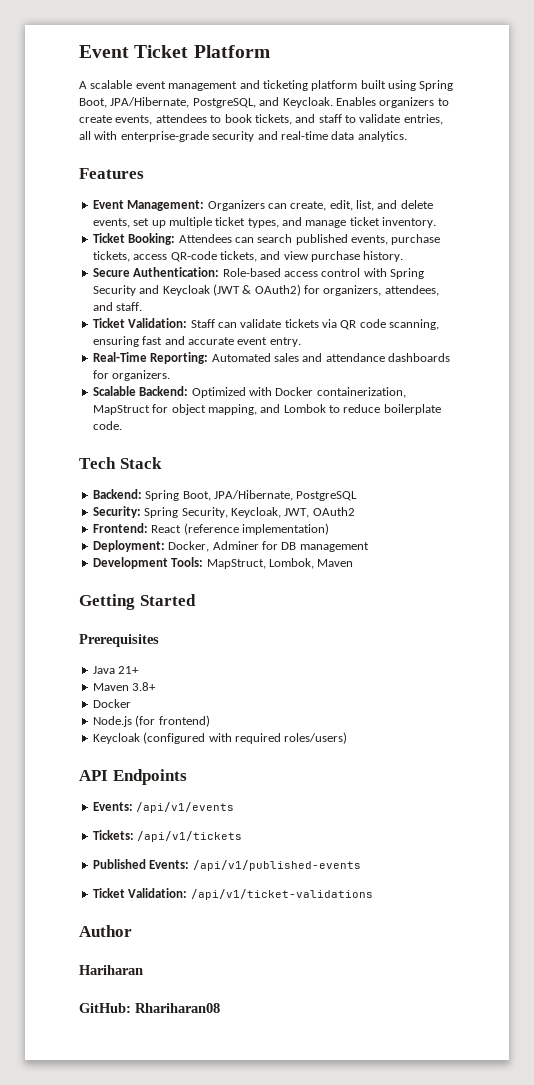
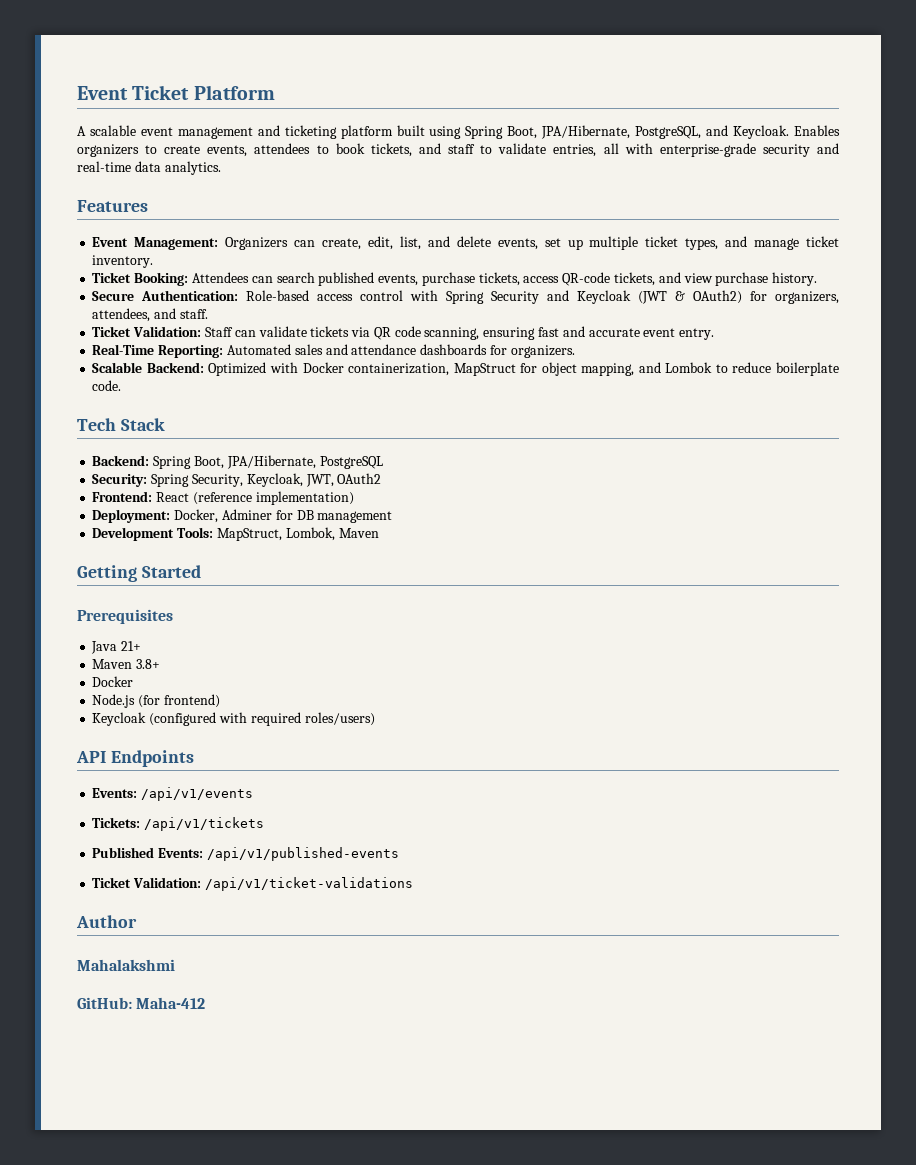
- Hariharan
+ Mahalakshmi
- GitHub: Rhariharan08
+ GitHub: Maha-412

